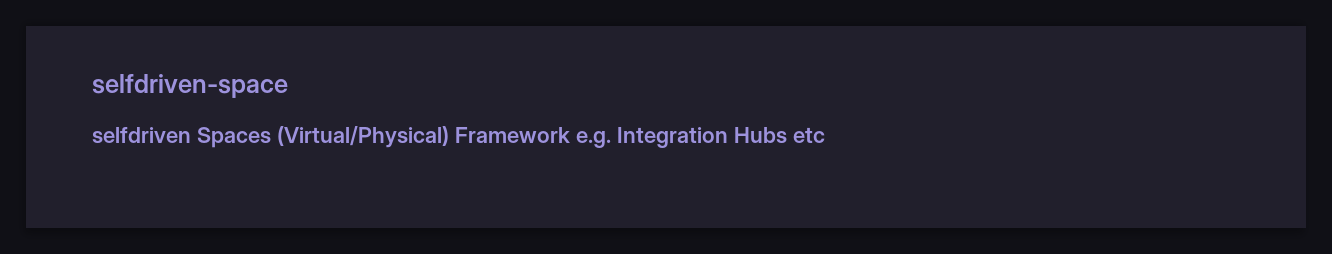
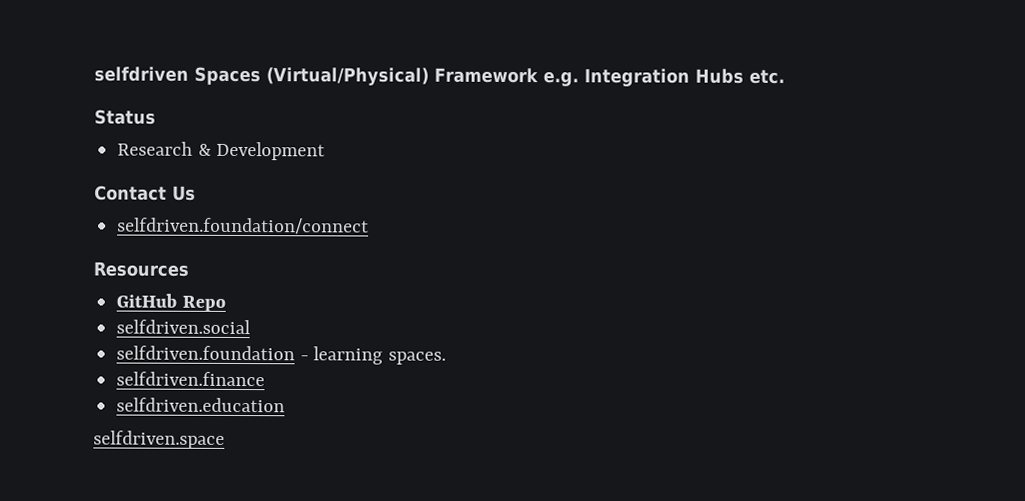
- selfdriven-space
- selfdriven Spaces (Virtual/Physical) Framework e.g. Integration Hubs etc
+ selfdriven Spaces (Virtual/Physical) Framework e.g. Integration Hubs etc.
+ Status
+ Research & Development
+ Contact Us
+ selfdriven.foundation/connect
+ Resources
+ GitHub Repo
+ selfdriven.social
+ selfdriven.foundation - learning spaces.
+ selfdriven.finance
+ selfdriven.education
+ selfdriven.space

